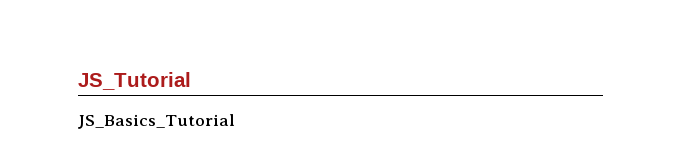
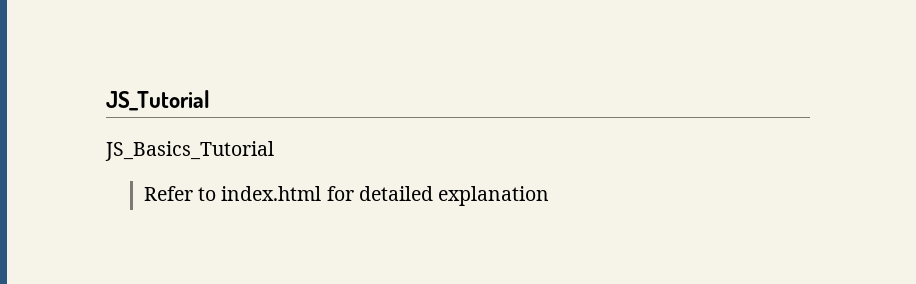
+ Refer to index.html for detailed explanation

